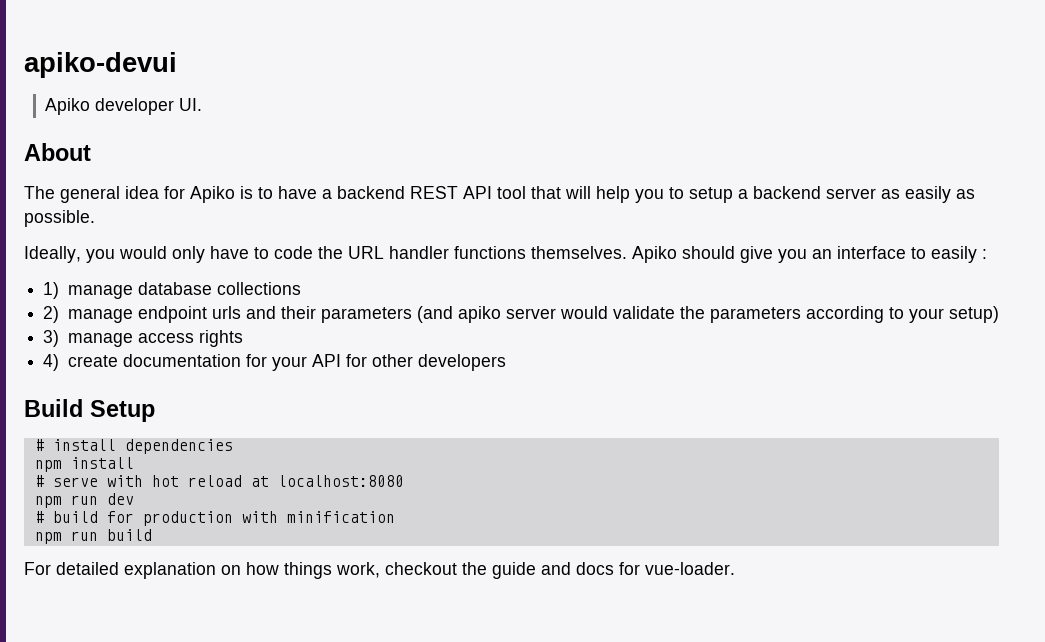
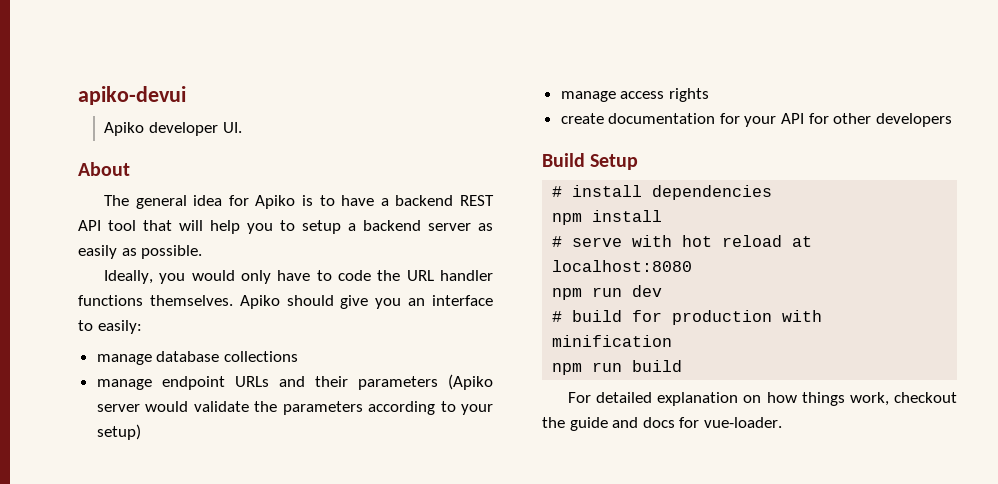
- Apiko should give you an interface to easily :
- 1) manage database collections
+ Apiko should give you an interface to easily:
+ manage database collections
- 2) manage endpoint urls and their parameters (and apiko server would validate the parameters according to your setup)
+ manage endpoint URLs and their parameters (Apiko server would validate the parameters according to your setup)
- 3) manage access rights
+ manage access rights
- 4) create documentation for your API for other developers
+ create documentation for your API for other developers

